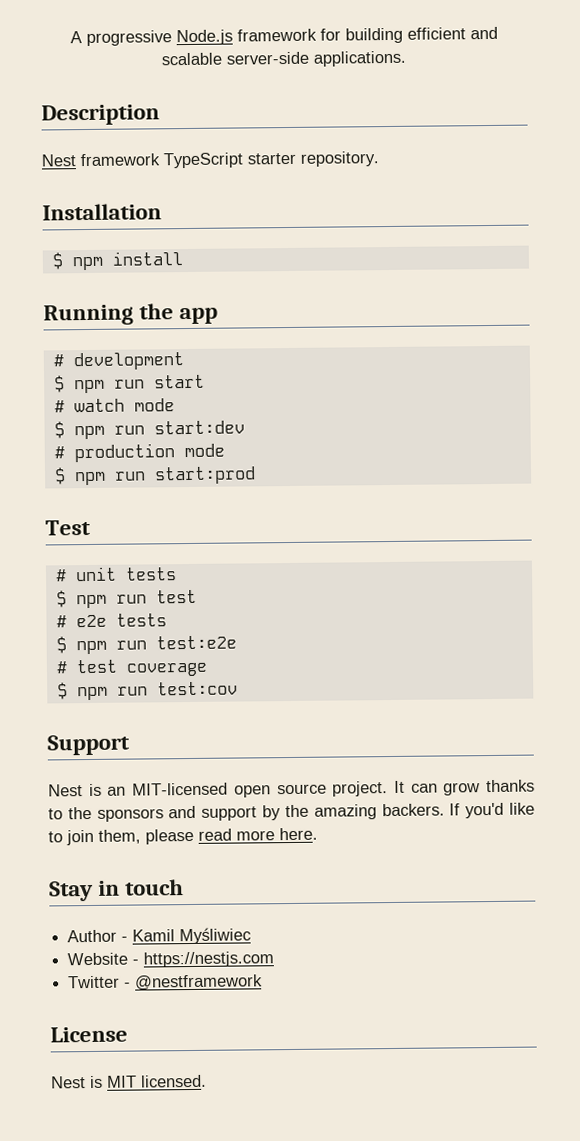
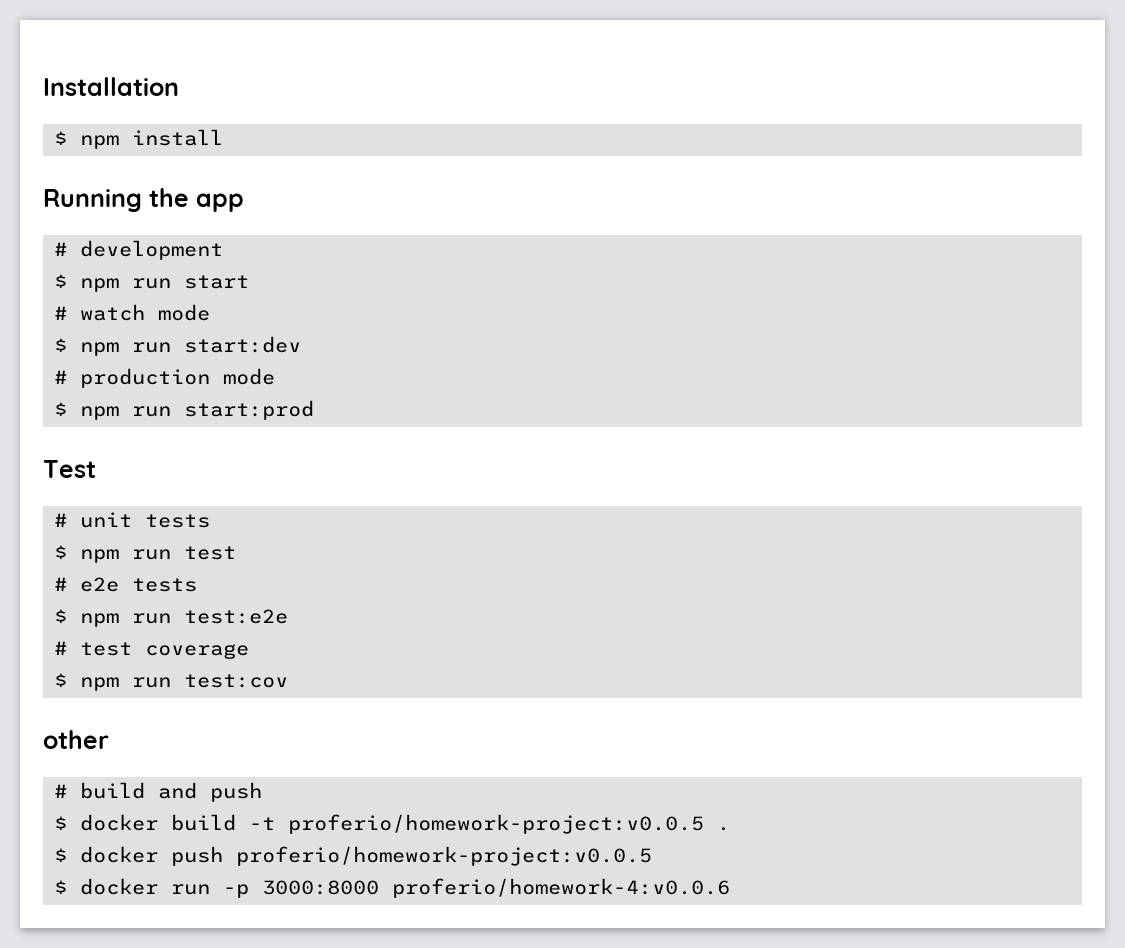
- A progressive Node.js framework for building efficient and scalable server-side applications.
- Description
- Nest framework TypeScript starter repository.
- Support
- Nest is an MIT-licensed open source project. It can grow thanks to the sponsors and support by the amazing backers. If you'd like to join them, please read more here.
- Stay in touch
- Author - Kamil Myśliwiec
- Website - https://nestjs.com
- Twitter - @nestframework
- License
- Nest is MIT licensed.
+ other
+ # build and push
+ $ docker build -t proferio/homework-project:v0.0.5 .
+ $ docker push proferio/homework-project:v0.0.5
+ $ docker run -p 3000:8000 proferio/homework-4:v0.0.6

